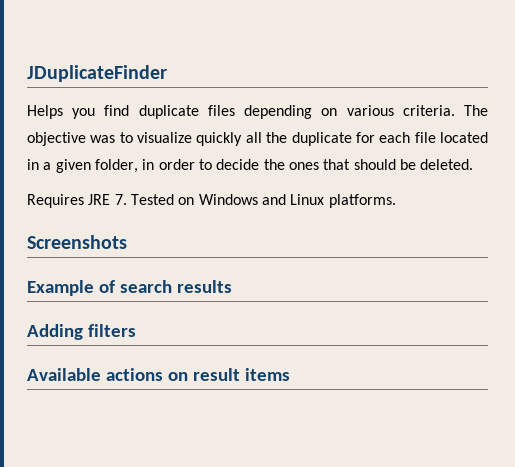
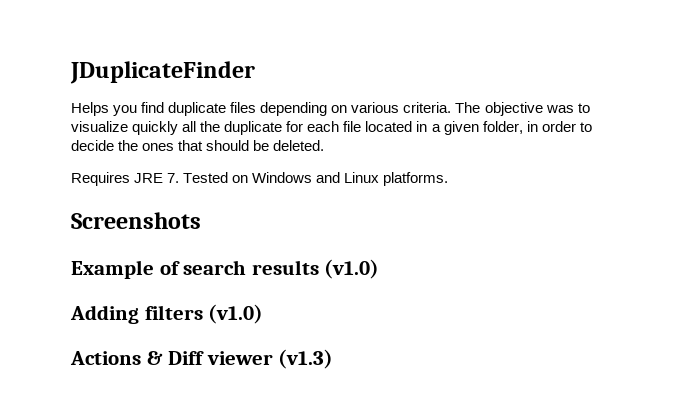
- Example of search results
+ Example of search results (v1.0)
- Adding filters
- Available actions on result items
+ Adding filters (v1.0)
+ Actions & Diff viewer (v1.3)

